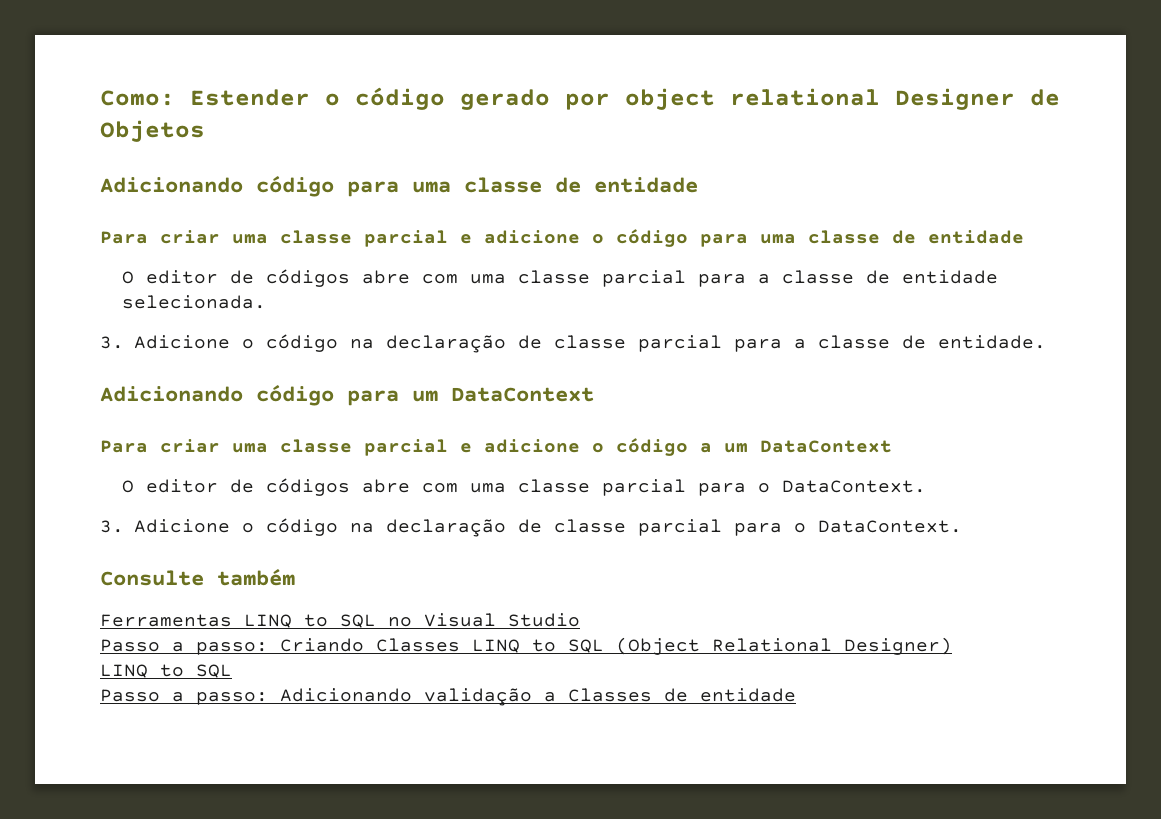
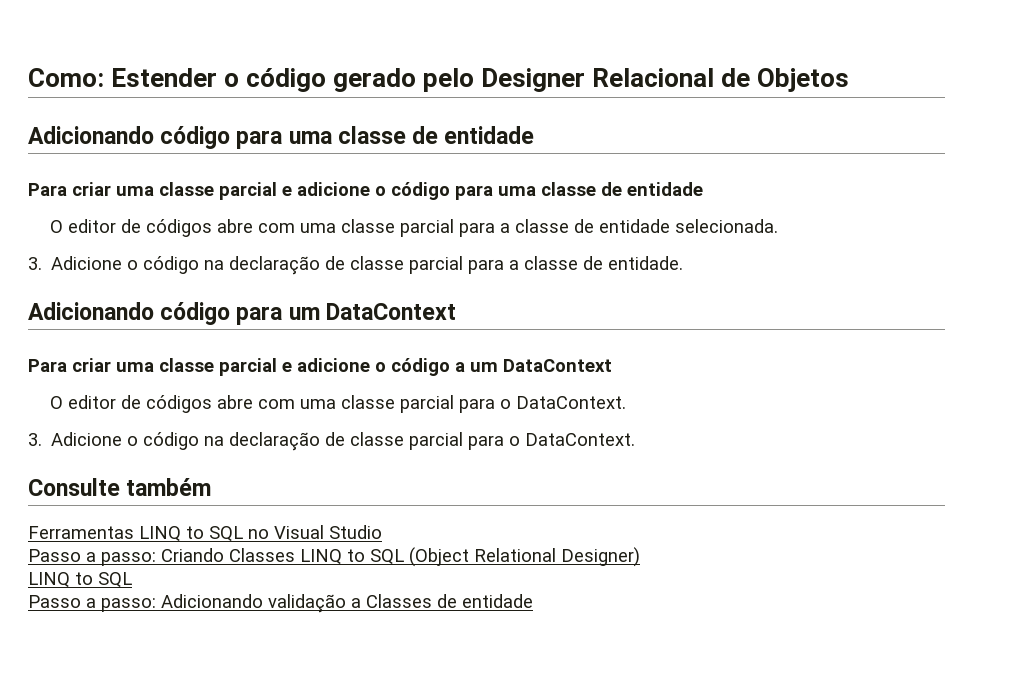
- Como: Estender o código gerado por object relational Designer de Objetos
+ Como: Estender o código gerado pelo Designer Relacional de Objetos

